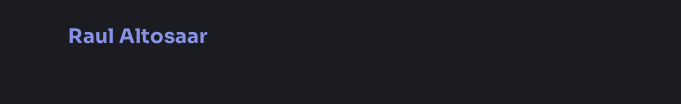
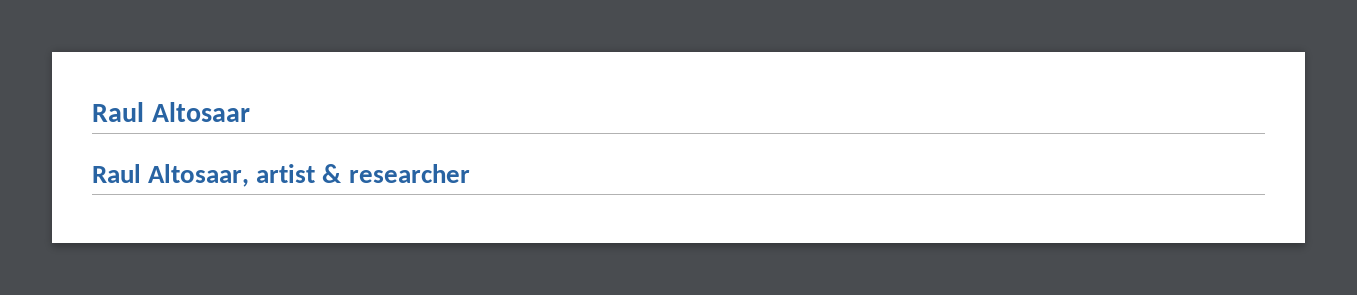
+ Raul Altosaar, artist & researcher

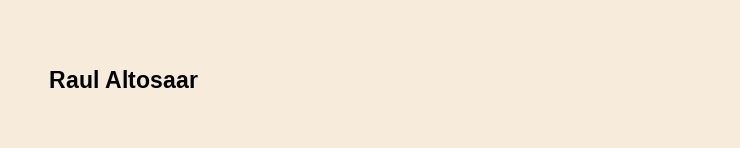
- Raul Altosaar, artist & researcher

